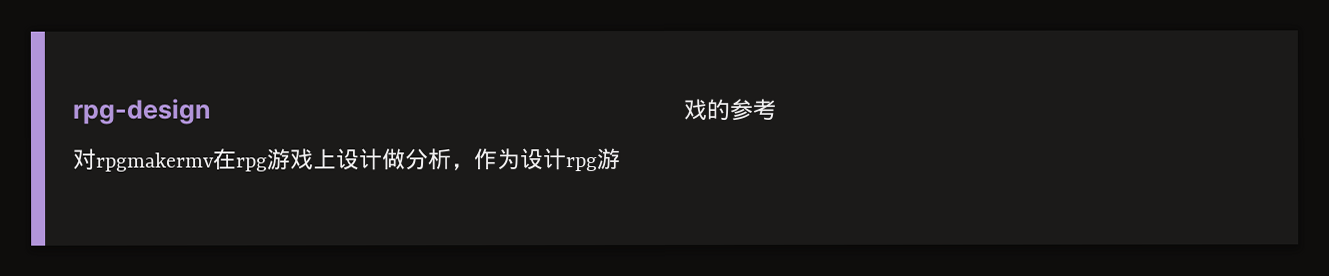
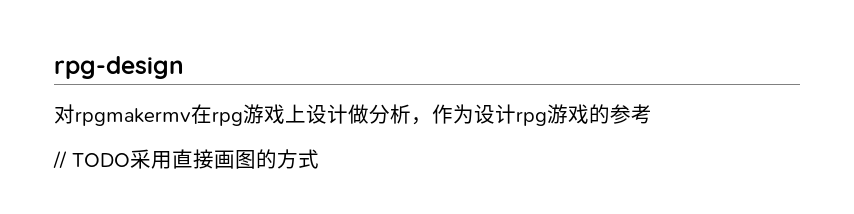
+ // TODO采用直接画图的方式

